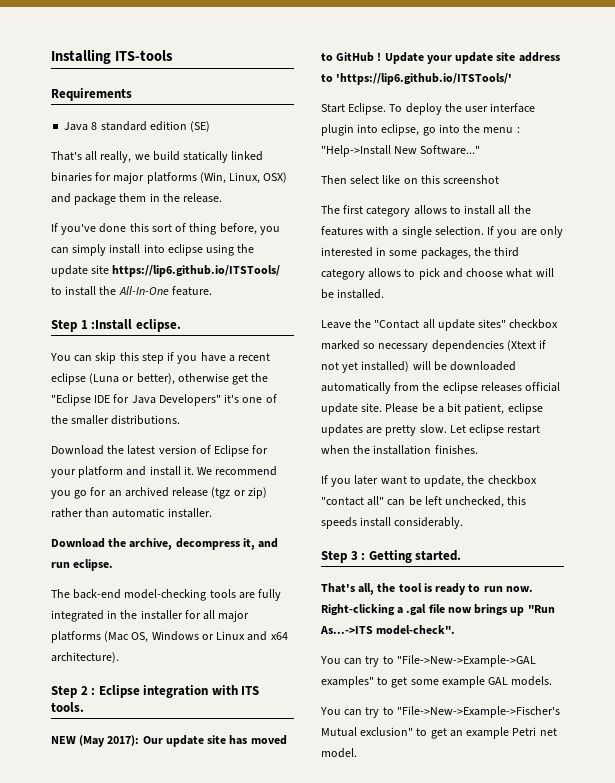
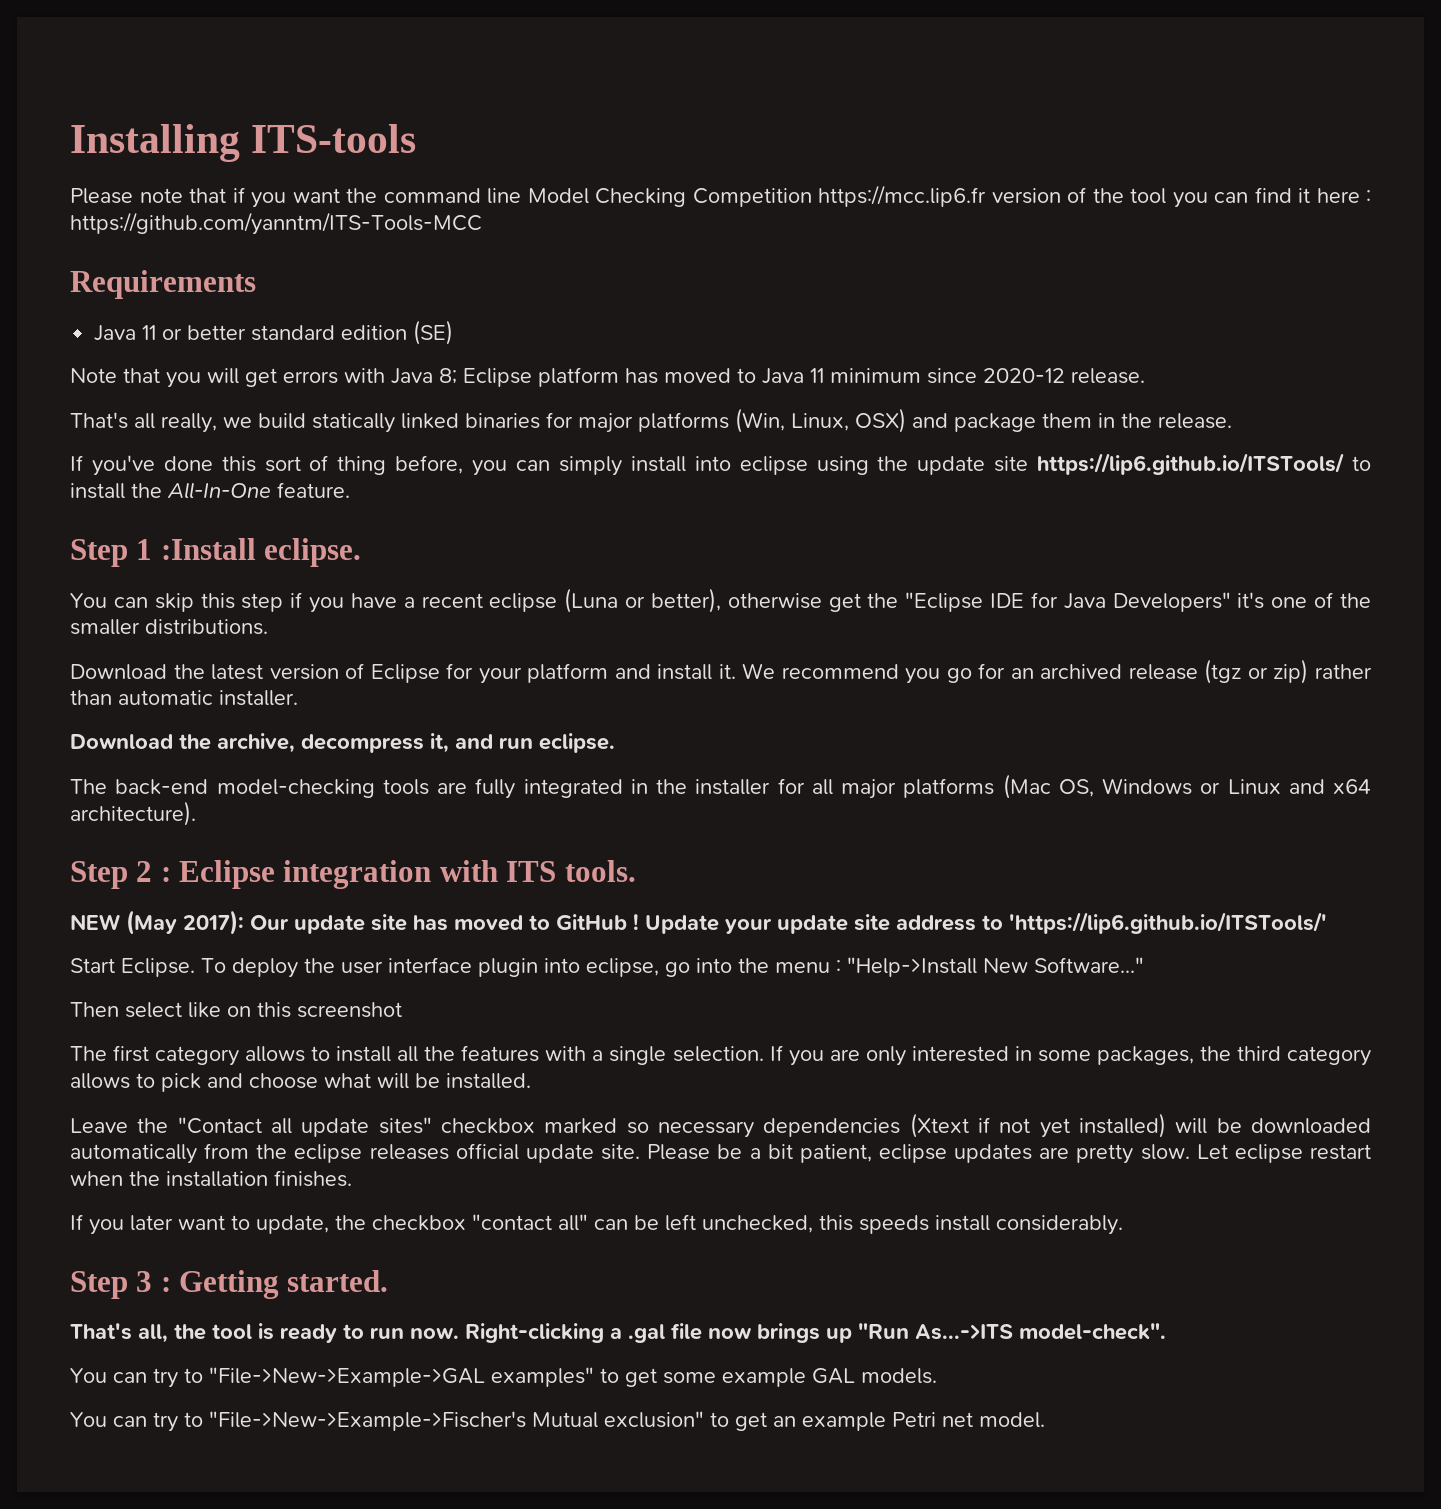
+ Please note that if you want the command line Model Checking Competition https://mcc.lip6.fr version of the tool you can find it here : https://github.com/yanntm/ITS-Tools-MCC
- Java 8 standard edition (SE)
+ Java 11 or better standard edition (SE)
+ Note that you will get errors with Java 8; Eclipse platform has moved to Java 11 minimum since 2020-12 release.

